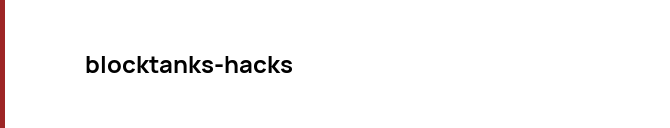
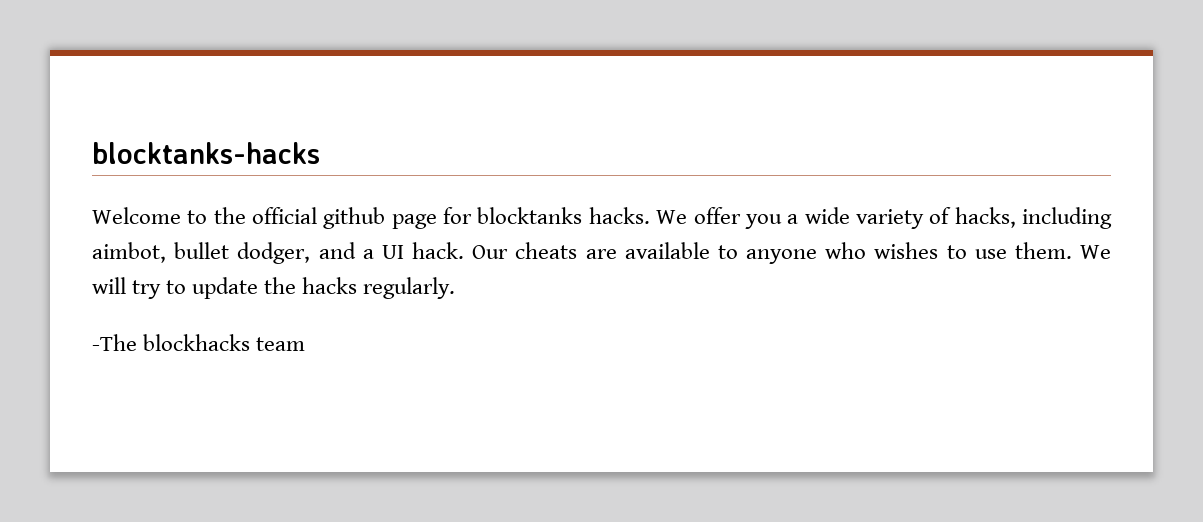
+ Welcome to the official github page for blocktanks hacks. We offer you a wide variety of hacks, including aimbot, bullet dodger, and a UI hack. Our cheats are available to anyone who wishes to use them. We will try to update the hacks regularly.
+ -The blockhacks team

